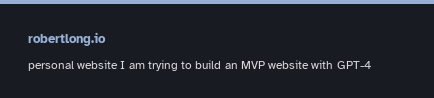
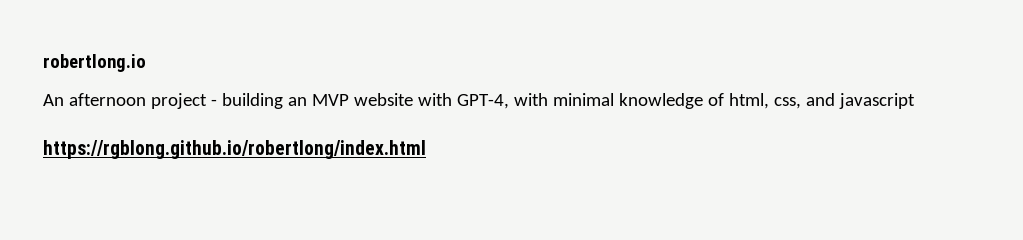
- personal website I am trying to build an MVP website with GPT-4
+ An afternoon project - building an MVP website with GPT-4, with minimal knowledge of html, css, and javascript
+ https://rgblong.github.io/robertlong/index.html

